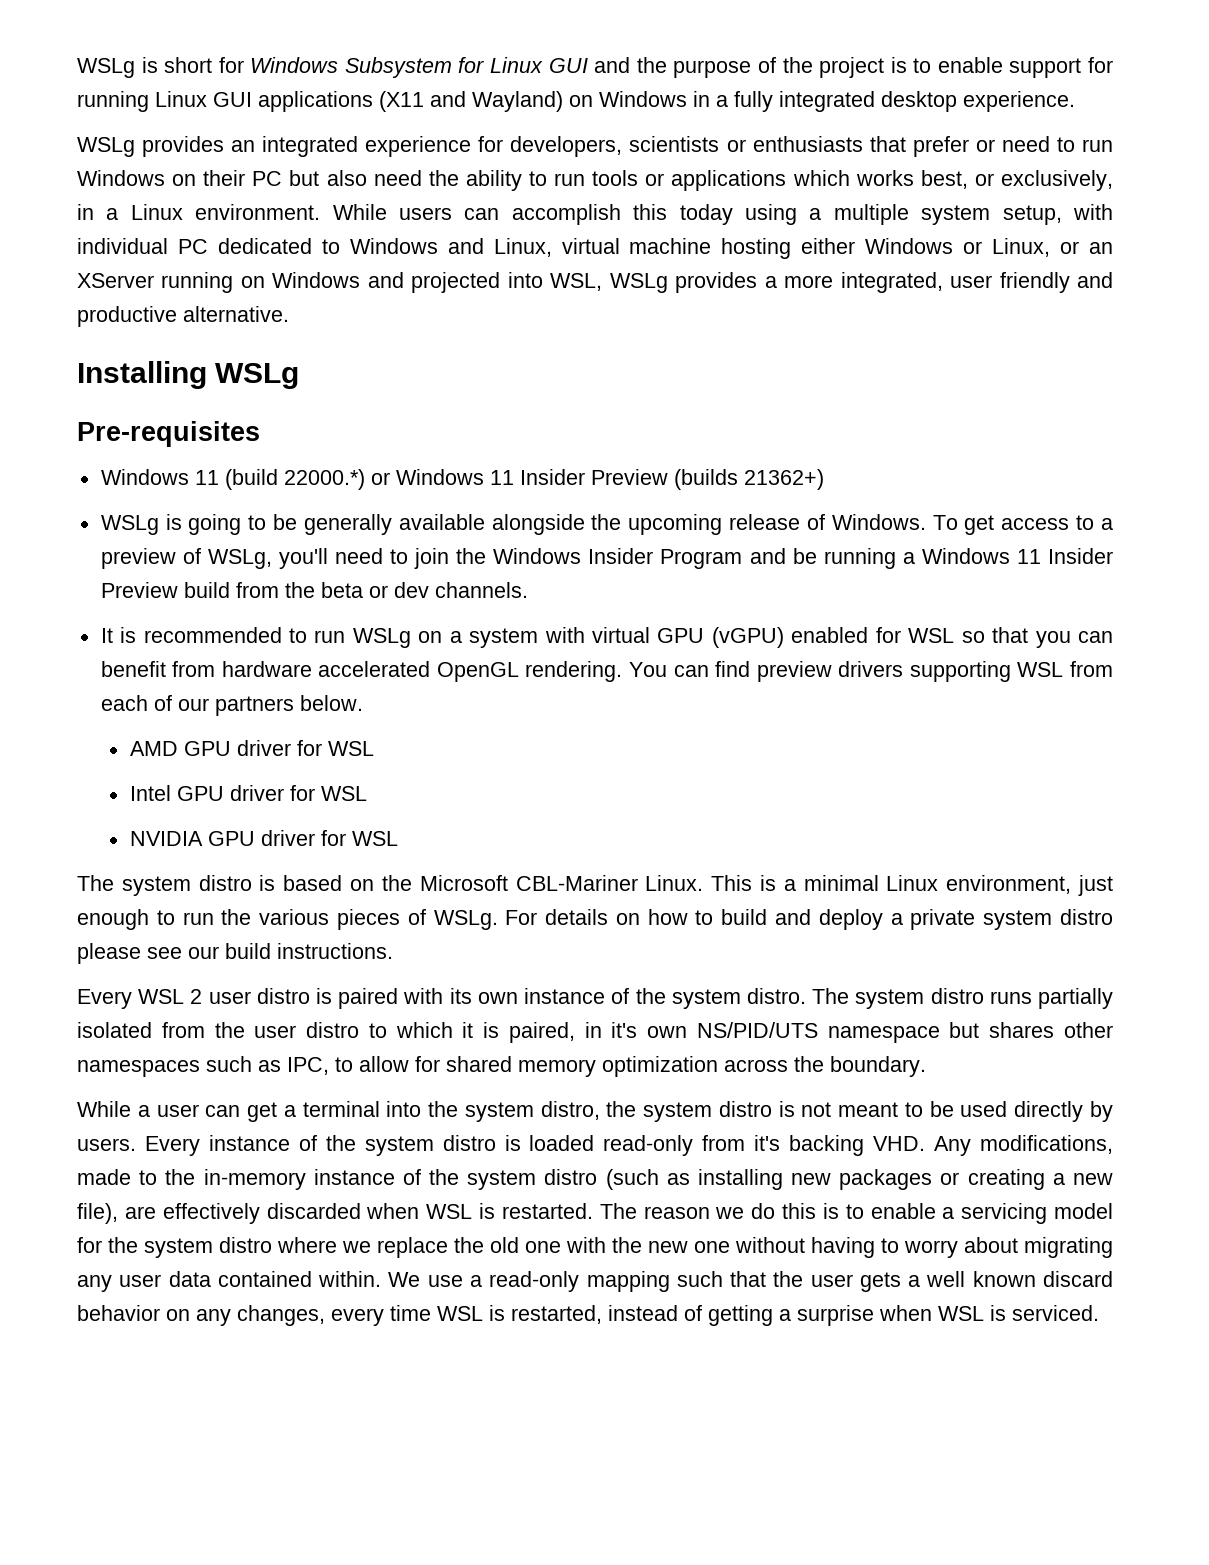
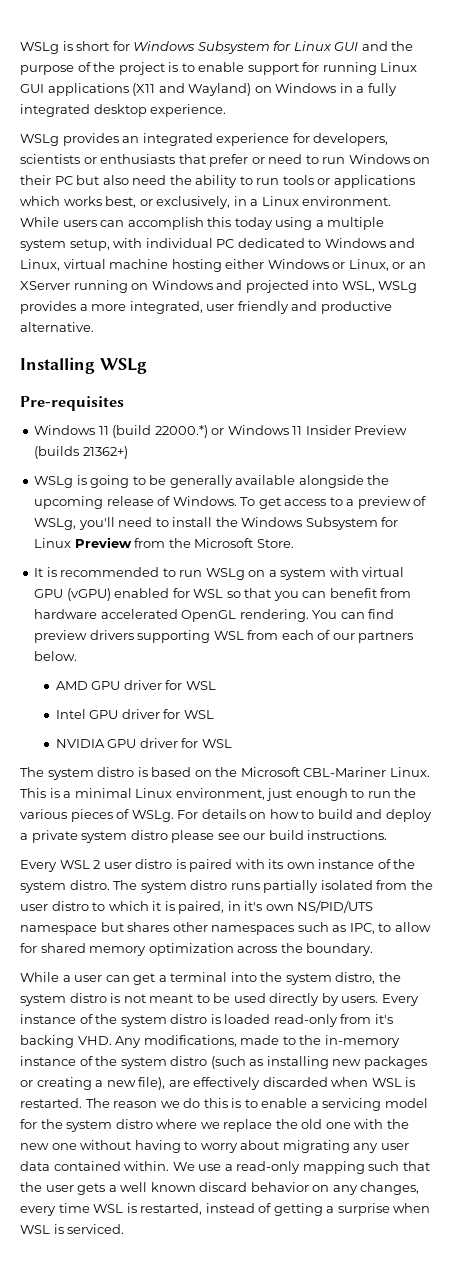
- To get access to a preview of WSLg, you'll need to join the Windows Insider Program and be running a Windows 11 Insider Preview build from the beta or dev channels.
+ To get access to a preview of WSLg, you'll need to install the Windows Subsystem for Linux Preview from the Microsoft Store.

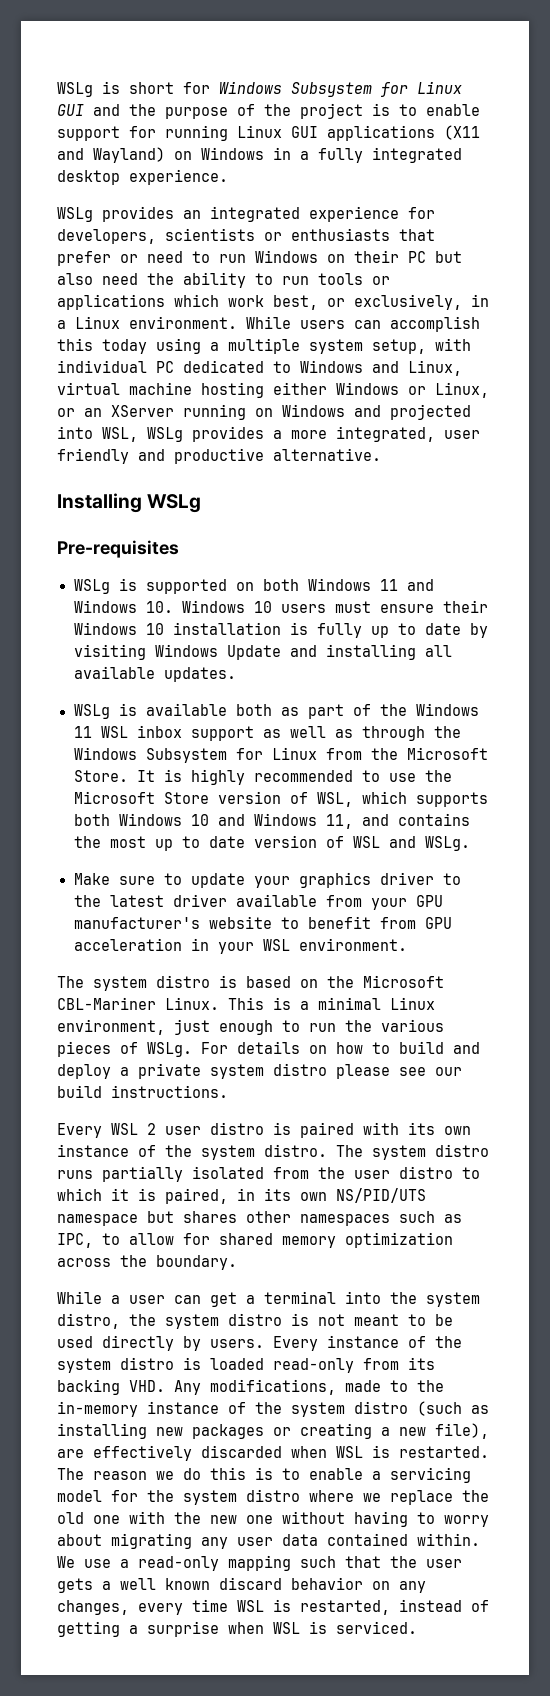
- WSLg provides an integrated experience for developers, scientists or enthusiasts that prefer or need to run Windows on their PC but also need the ability to run tools or applications which works best, or exclusively, in a Linux environment.
+ WSLg provides an integrated experience for developers, scientists or enthusiasts that prefer or need to run Windows on their PC but also need the ability to run tools or applications which work best, or exclusively, in a Linux environment.
- Windows 11 (build 22000.*) or Windows 11 Insider Preview (builds 21362+)
- WSLg is going to be generally available alongside the upcoming release of Windows. To get access to a preview of WSLg, you'll need to install the Windows Subsystem for Linux Preview from the Microsoft Store.
- It is recommended to run WSLg on a system with virtual GPU (vGPU) enabled for WSL so that you can benefit from hardware accelerated OpenGL rendering. You can find preview drivers supporting WSL from each of our partners below.
- AMD GPU driver for WSL
- Intel GPU driver for WSL
- NVIDIA GPU driver for WSL
+ WSLg is supported on both Windows 11 and Windows 10. Windows 10 users must ensure their Windows 10 installation is fully up to date by visiting Windows Update and installing all available updates.
+ WSLg is available both as part of the Windows 11 WSL inbox support as well as through the Windows Subsystem for Linux from the Microsoft Store. It is highly recommended to use the Microsoft Store version of WSL, which supports both Windows 10 and Windows 11, and contains the most up to date version of WSL and WSLg.
+ Make sure to update your graphics driver to the latest driver available from your GPU manufacturer's website to benefit from GPU acceleration in your WSL environment.
- The system distro runs partially isolated from the user distro to which it is paired, in it's own NS/PID/UTS namespace but shares other namespaces such as IPC, to allow for shared memory optimization across the boundary.
+ The system distro runs partially isolated from the user distro to which it is paired, in its own NS/PID/UTS namespace but shares other namespaces such as IPC, to allow for shared memory optimization across the boundary.
- Every instance of the system distro is loaded read-only from it's backing VHD. Any modifications, made to the in-memory instance of the system distro (such as installing new packages or creating a new file), are effectively discarded when WSL is restarted.
+ Every instance of the system distro is loaded read-only from its backing VHD. Any modifications, made to the in-memory instance of the system distro (such as installing new packages or creating a new file), are effectively discarded when WSL is restarted.

